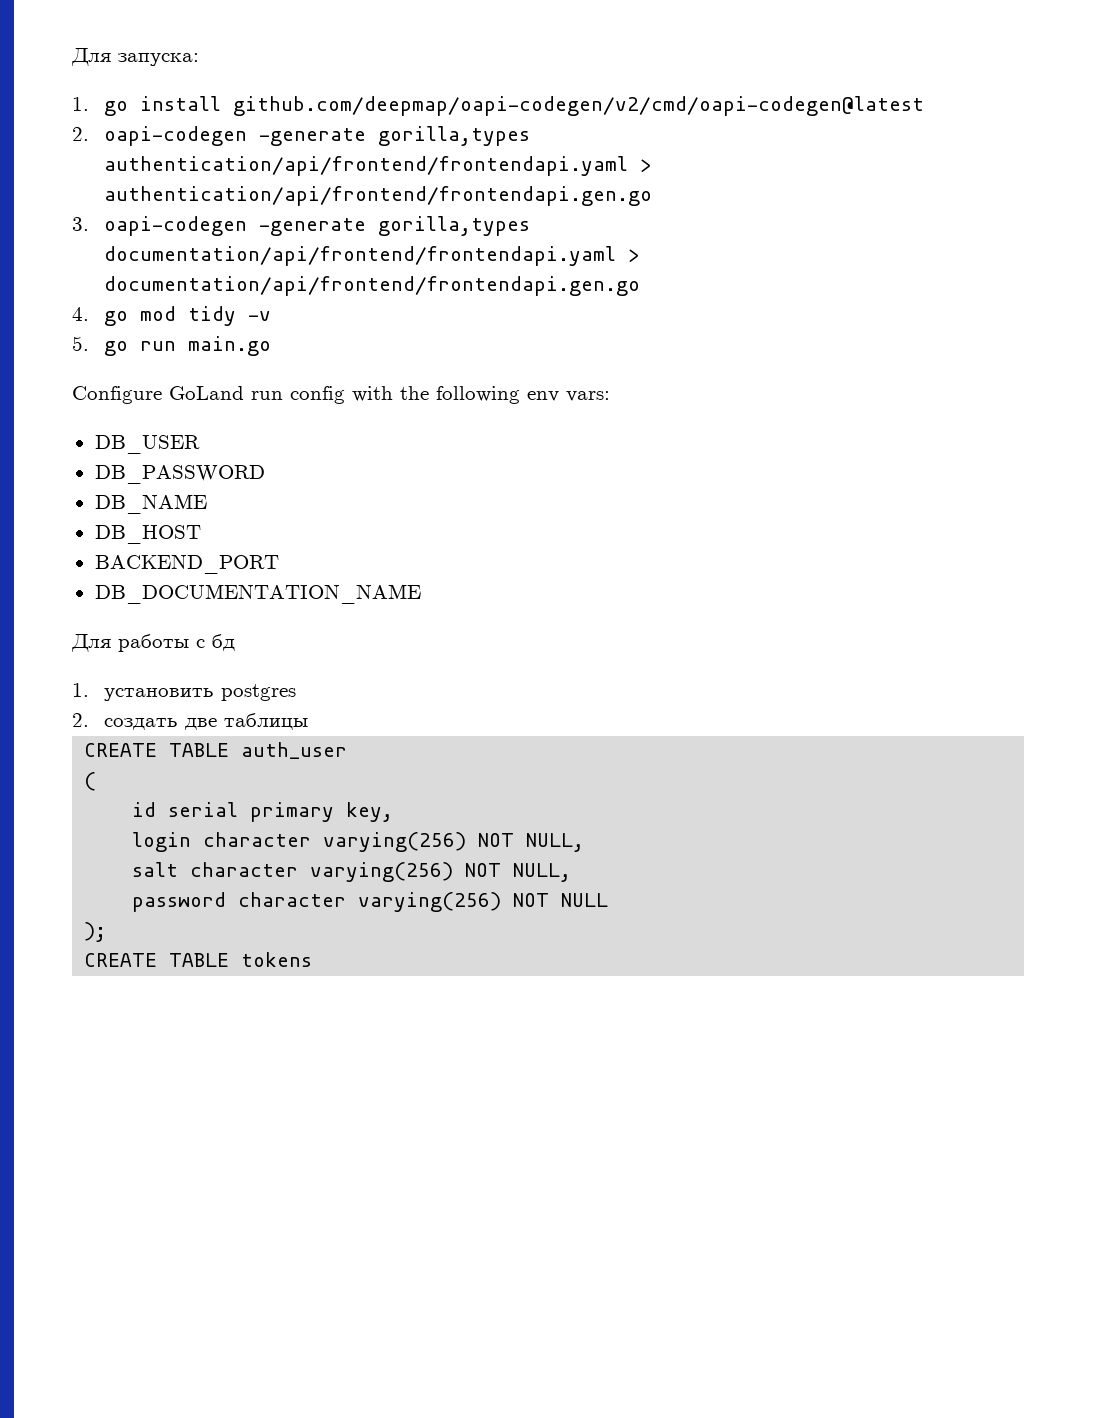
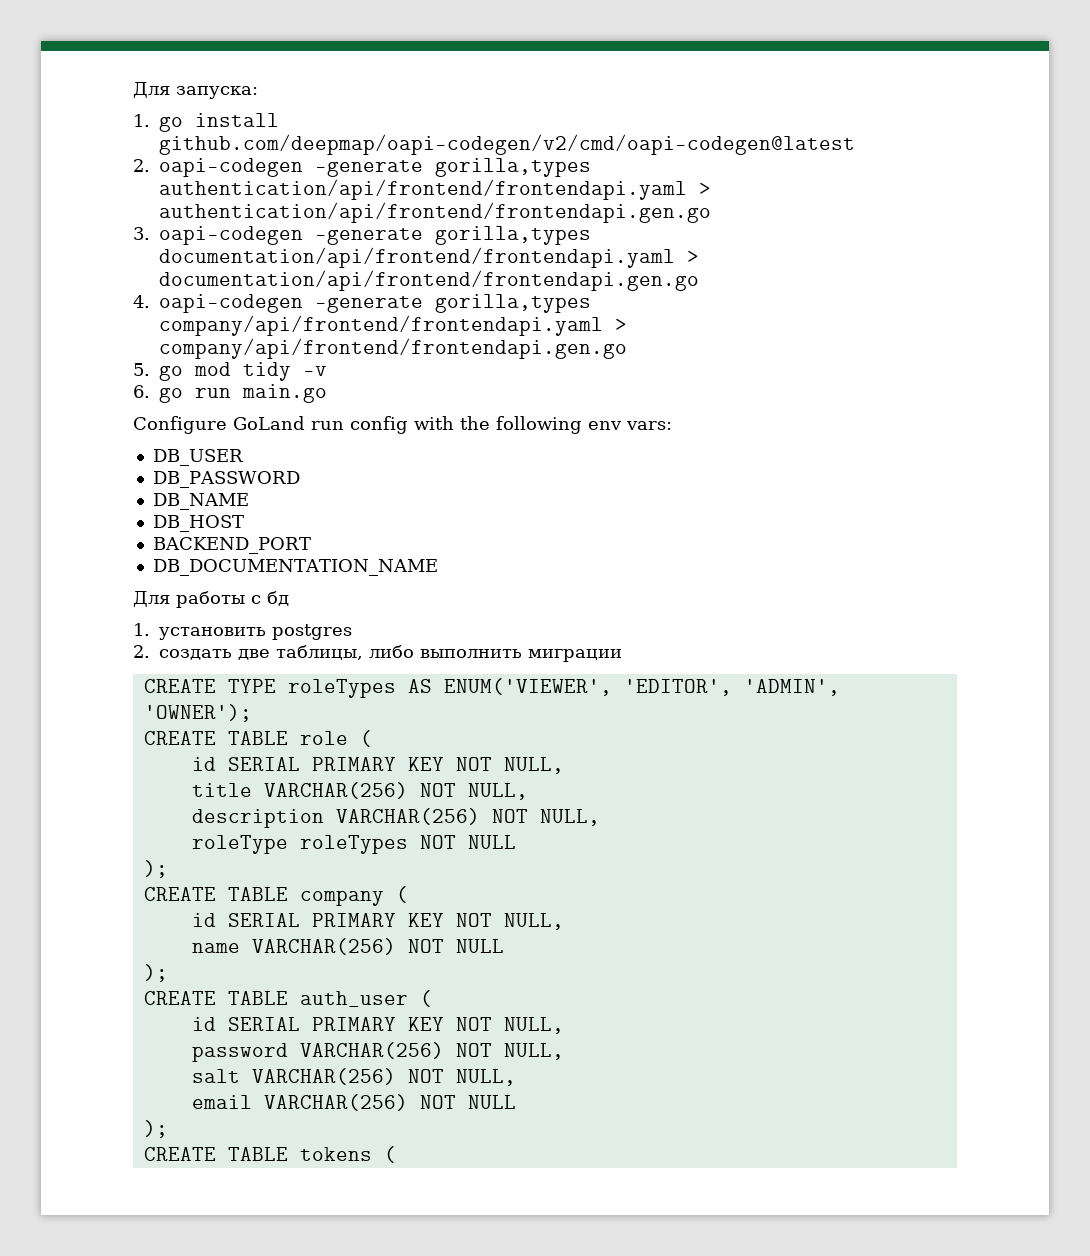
- 4. go mod tidy -v
+ 4. oapi-codegen -generate gorilla,types company/api/frontend/frontendapi.yaml > company/api/frontend/frontendapi.gen.go
+ 5. go mod tidy -v
- 5. go run main.go
+ 6. go run main.go
- 2. создать две таблицы
+ 2. создать две таблицы, либо выполнить миграции
+ CREATE TYPE roleTypes AS ENUM('VIEWER', 'EDITOR', 'ADMIN', 'OWNER');
+ CREATE TABLE role (
+ id SERIAL PRIMARY KEY NOT NULL,
+ title VARCHAR(256) NOT NULL,
+ description VARCHAR(256) NOT NULL,
+ roleType roleTypes NOT NULL
+ );
+ CREATE TABLE company (
+ id SERIAL PRIMARY KEY NOT NULL,
+ name VARCHAR(256) NOT NULL
+ );
- CREATE TABLE auth_user
- (
- id serial primary key,
- login character varying(256) NOT NULL,
+ CREATE TABLE auth_user (
+ id SERIAL PRIMARY KEY NOT NULL,
+ password VARCHAR(256) NOT NULL,
- salt character varying(256) NOT NULL,
- password character varying(256) NOT NULL
+ salt VARCHAR(256) NOT NULL,
+ email VARCHAR(256) NOT NULL
- CREATE TABLE tokens
+ CREATE TABLE tokens (

